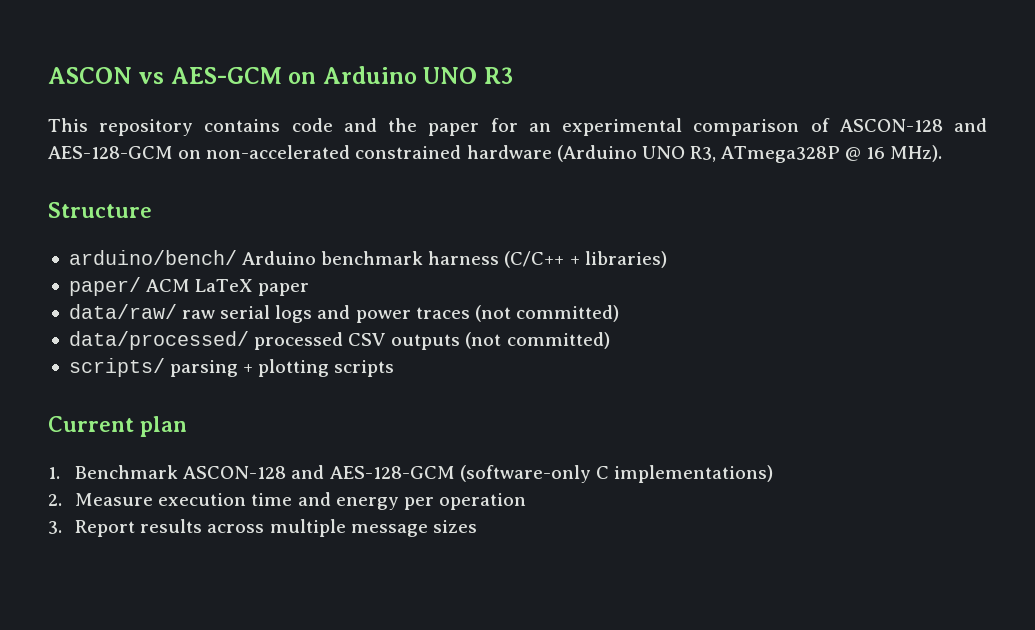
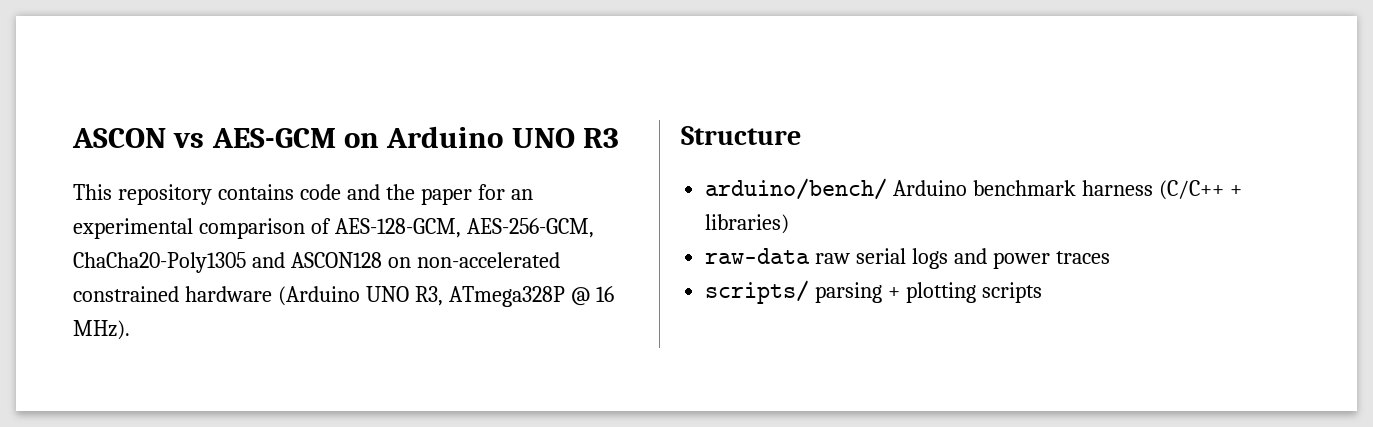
- This repository contains code and the paper for an experimental comparison of ASCON-128 and AES-128-GCM on non-accelerated constrained hardware (Arduino UNO R3, ATmega328P @ 16 MHz).
+ This repository contains code and the paper for an experimental comparison of AES-128-GCM, AES-256-GCM, ChaCha20-Poly1305 and ASCON128 on non-accelerated constrained hardware (Arduino UNO R3, ATmega328P @ 16 MHz).
- paper/ ACM LaTeX paper
- data/raw/ raw serial logs and power traces (not committed)
- data/processed/ processed CSV outputs (not committed)
+ raw-data raw serial logs and power traces
- Current plan
- 1. Benchmark ASCON-128 and AES-128-GCM (software-only C implementations)
- 2. Measure execution time and energy per operation
- 3. Report results across multiple message sizes

